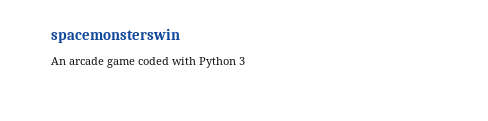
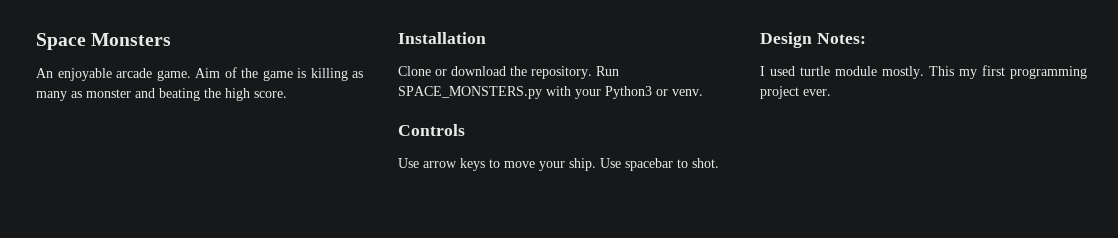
- spacemonsterswin
+ Space Monsters
- An arcade game coded with Python 3
+ An enjoyable arcade game. Aim of the game is killing as many as monster and beating the high score.
+ Installation
+ Clone or download the repository. Run SPACE_MONSTERS.py with your Python3 or venv.
+ Controls
+ Use arrow keys to move your ship. Use spacebar to shot.
+ Design Notes:
+ I used turtle module mostly. This my first programming project ever.

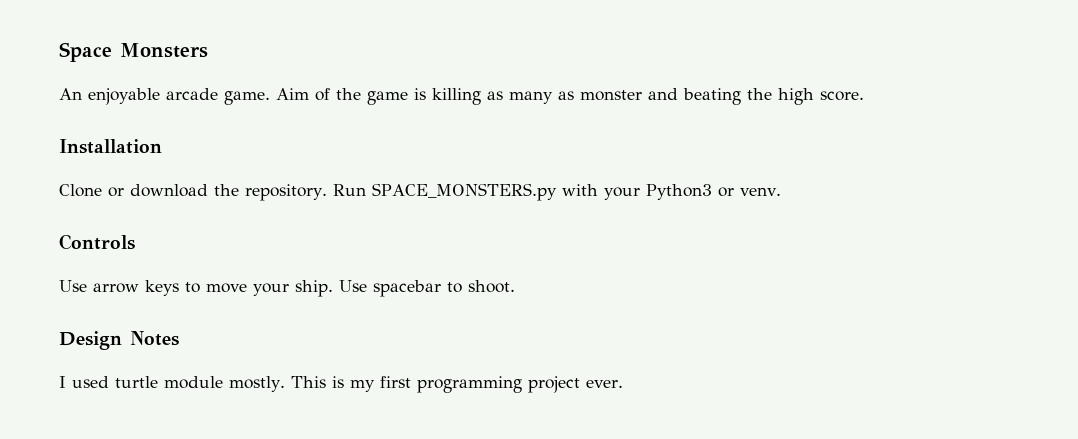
- Use spacebar to shot.
+ Use spacebar to shoot.
- Design Notes:
+ Design Notes
- This my first programming project ever.
+ This is my first programming project ever.

